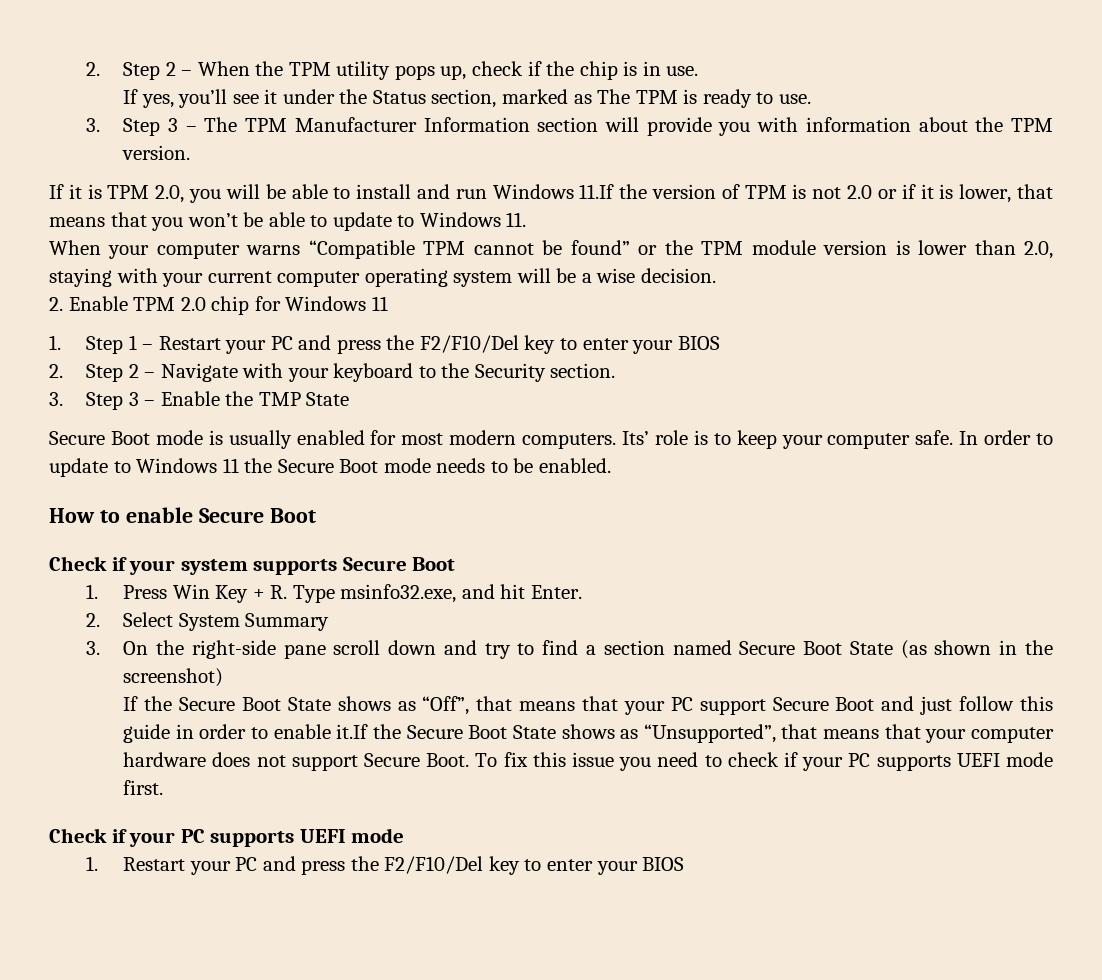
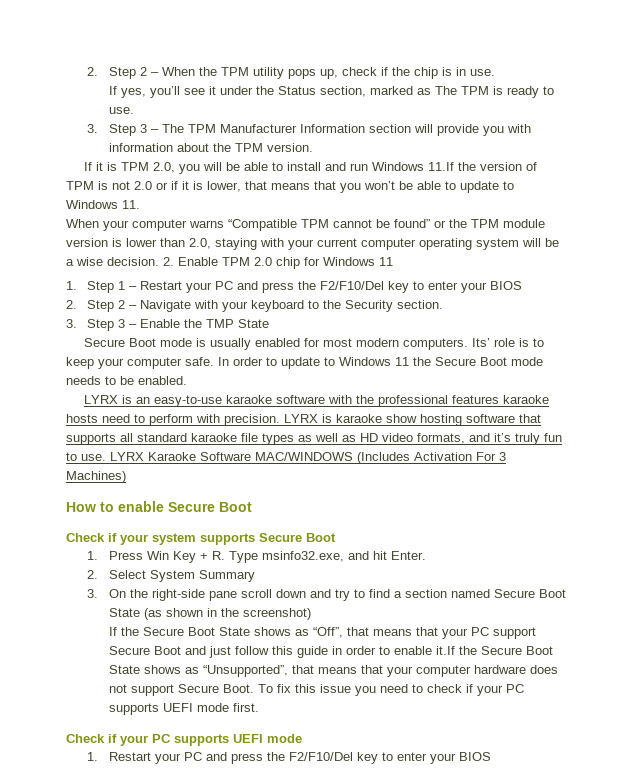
- When your computer warns “Compatible TPM cannot be found” or the TPM module version is lower than 2.0, staying with your current computer operating system will be a wise decision.
- 2. Enable TPM 2.0 chip for Windows 11
+ When your computer warns “Compatible TPM cannot be found” or the TPM module version is lower than 2.0, staying with your current computer operating system will be a wise decision. 2. Enable TPM 2.0 chip for Windows 11
+ LYRX is an easy-to-use karaoke software with the professional features karaoke hosts need to perform with precision. LYRX is karaoke show hosting software that supports all standard karaoke file types as well as HD video formats, and it’s truly fun to use. LYRX Karaoke Software MAC/WINDOWS (Includes Activation For 3 Machines)

